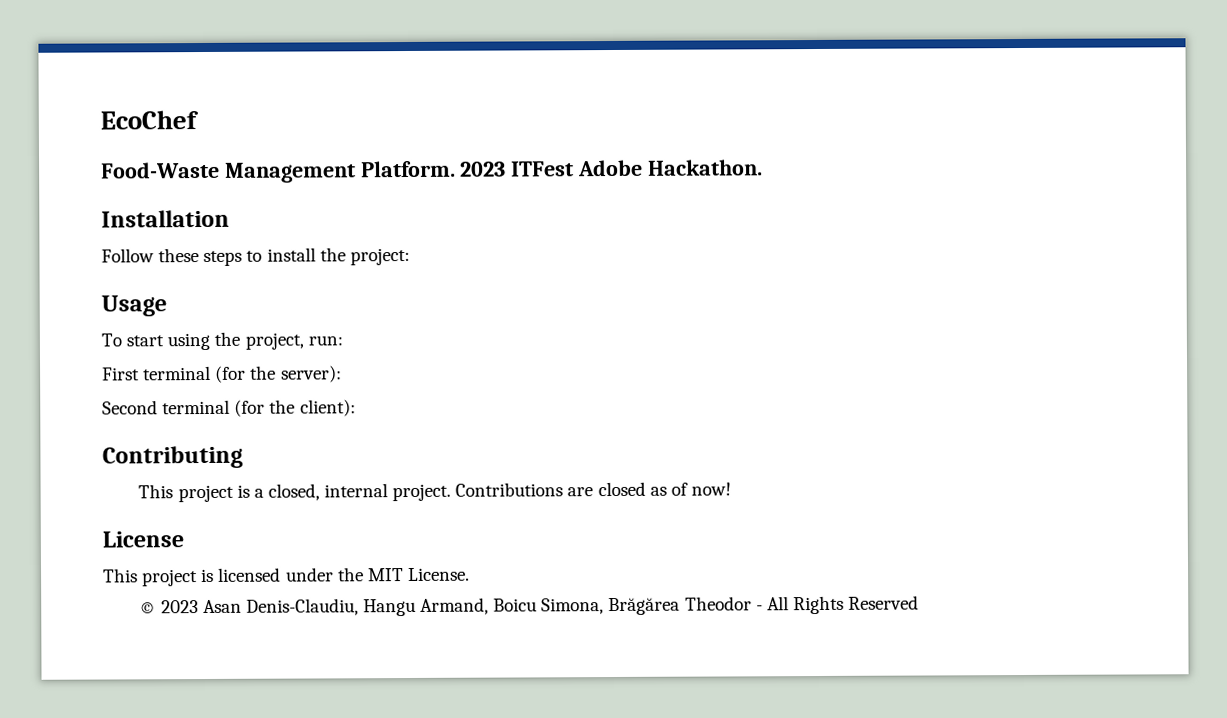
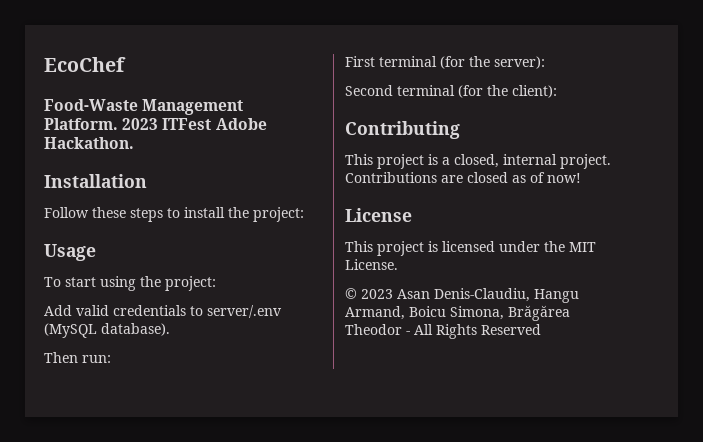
- To start using the project, run:
+ To start using the project:
+ Add valid credentials to server/.env (MySQL database).
+ Then run:

